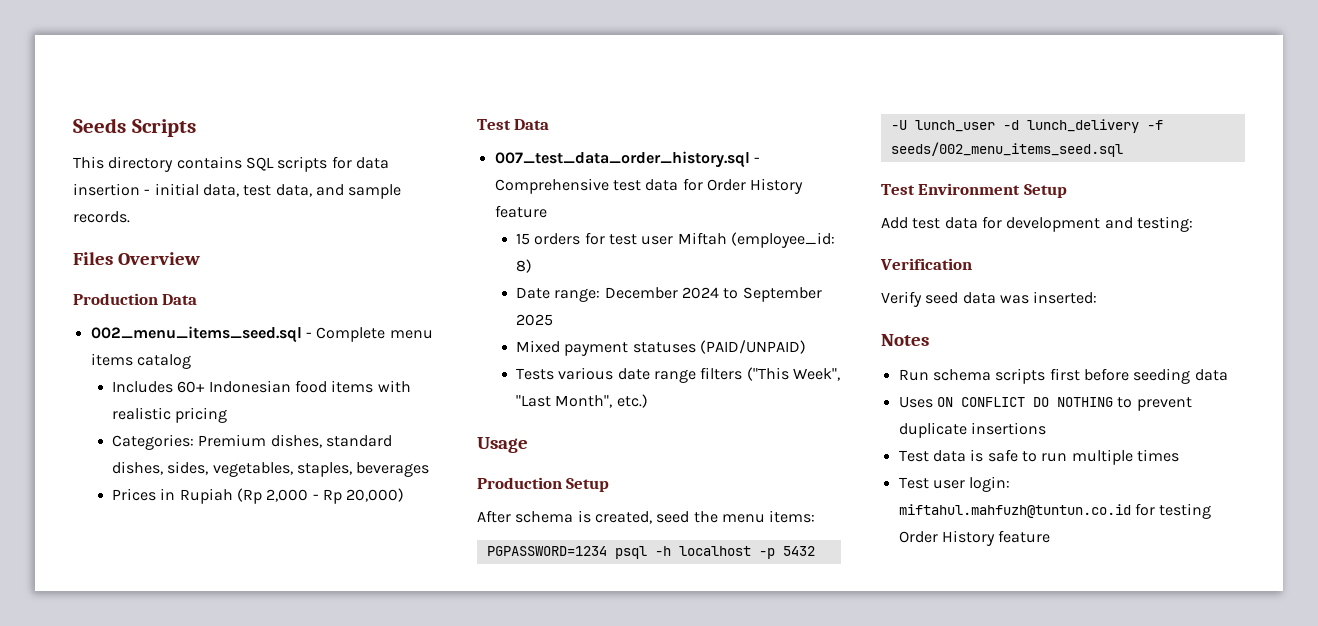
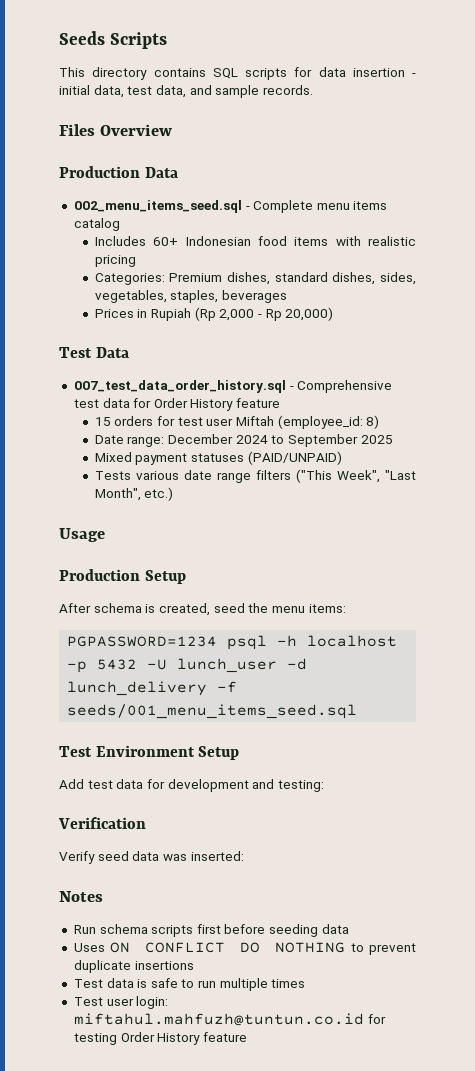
- PGPASSWORD=1234 psql -h localhost -p 5432 -U lunch_user -d lunch_delivery -f seeds/002_menu_items_seed.sql
+ PGPASSWORD=1234 psql -h localhost -p 5432 -U lunch_user -d lunch_delivery -f seeds/001_menu_items_seed.sql

